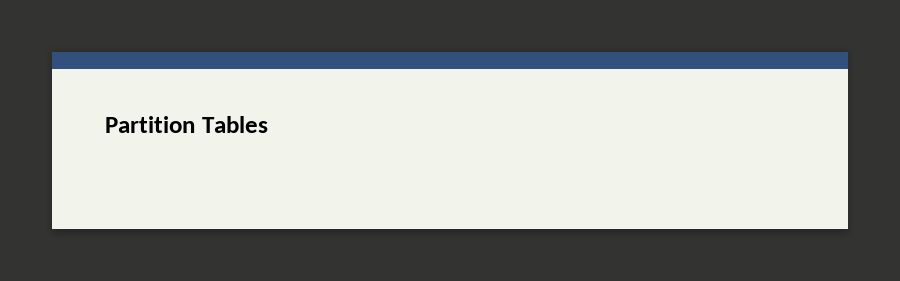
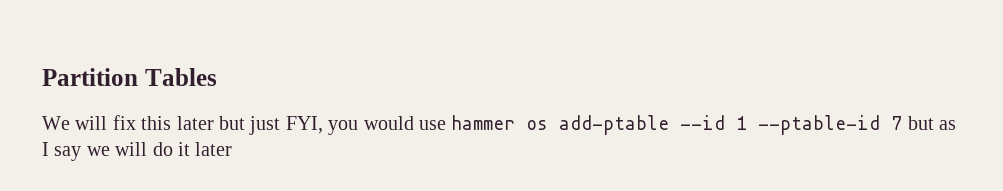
+ We will fix this later but just FYI, you would use hammer os add-ptable --id 1 --ptable-id 7 but as I say we will do it later

